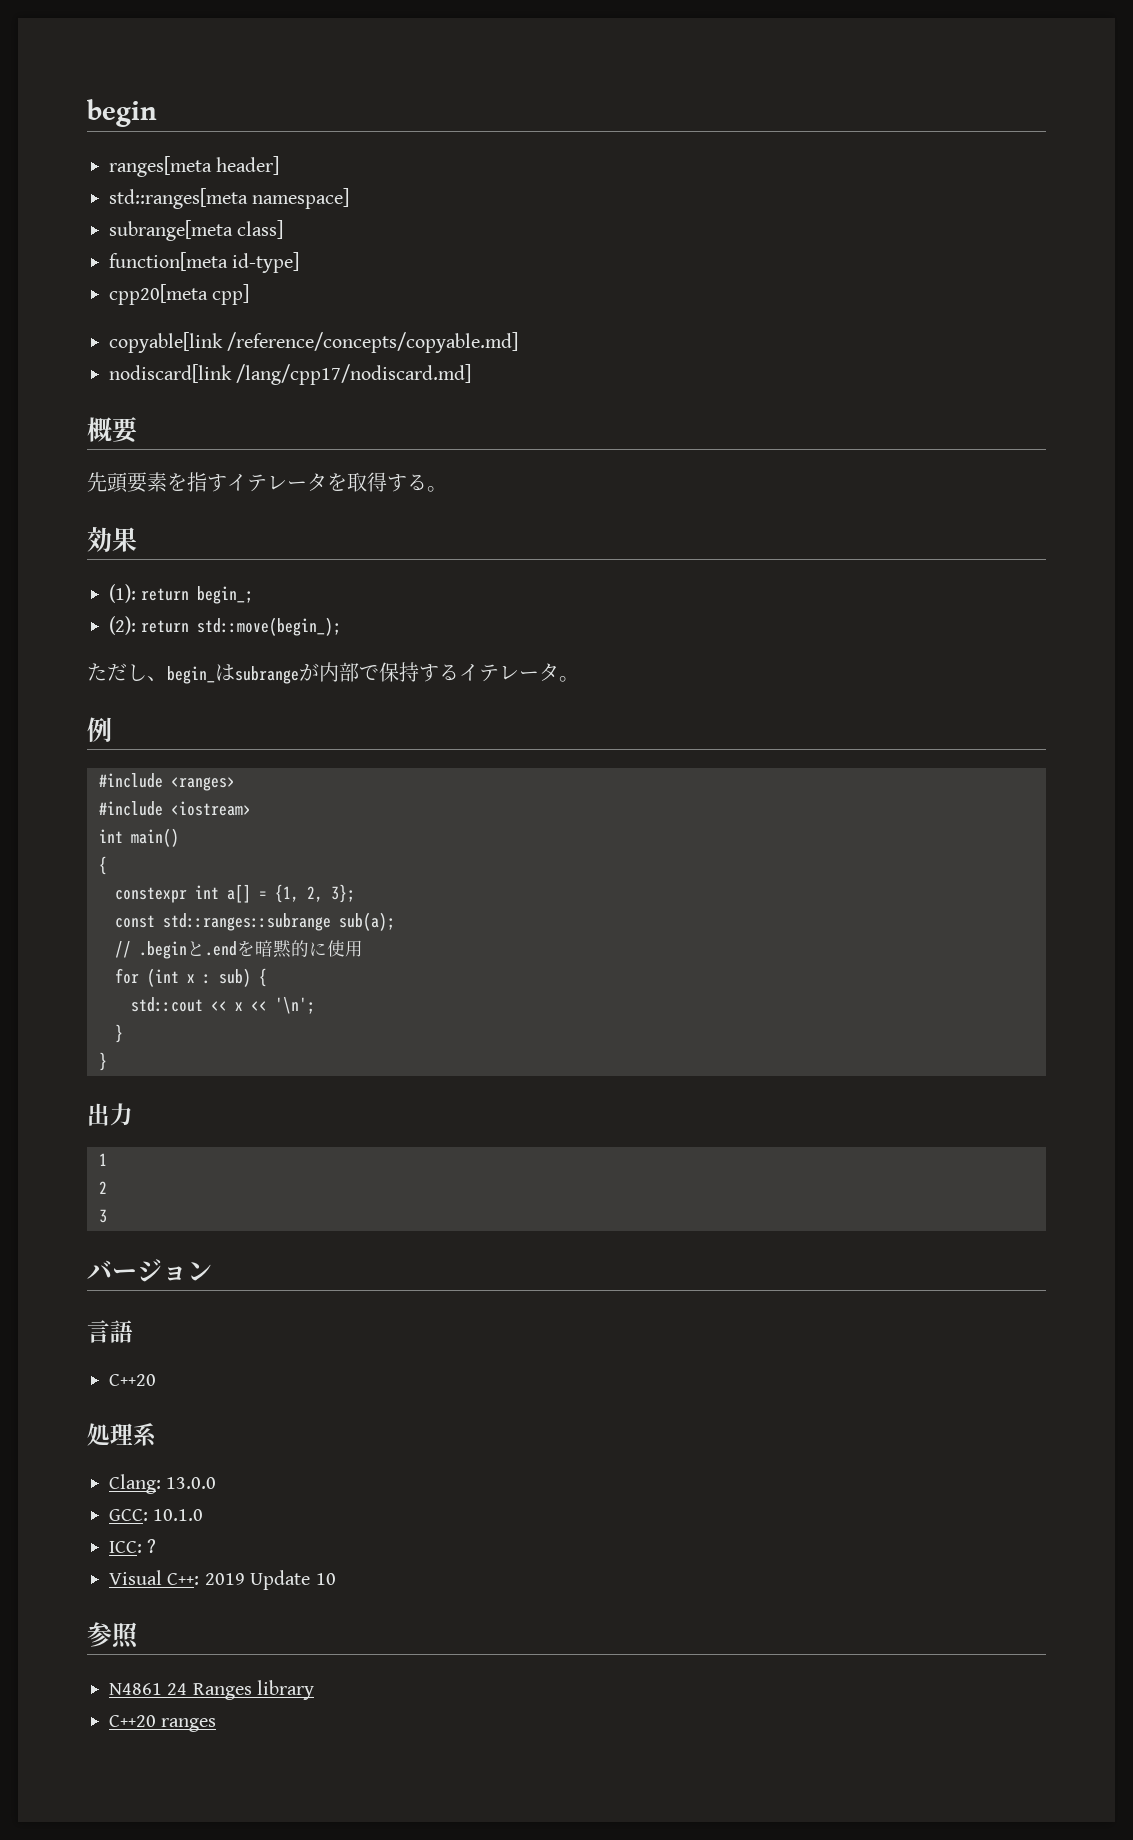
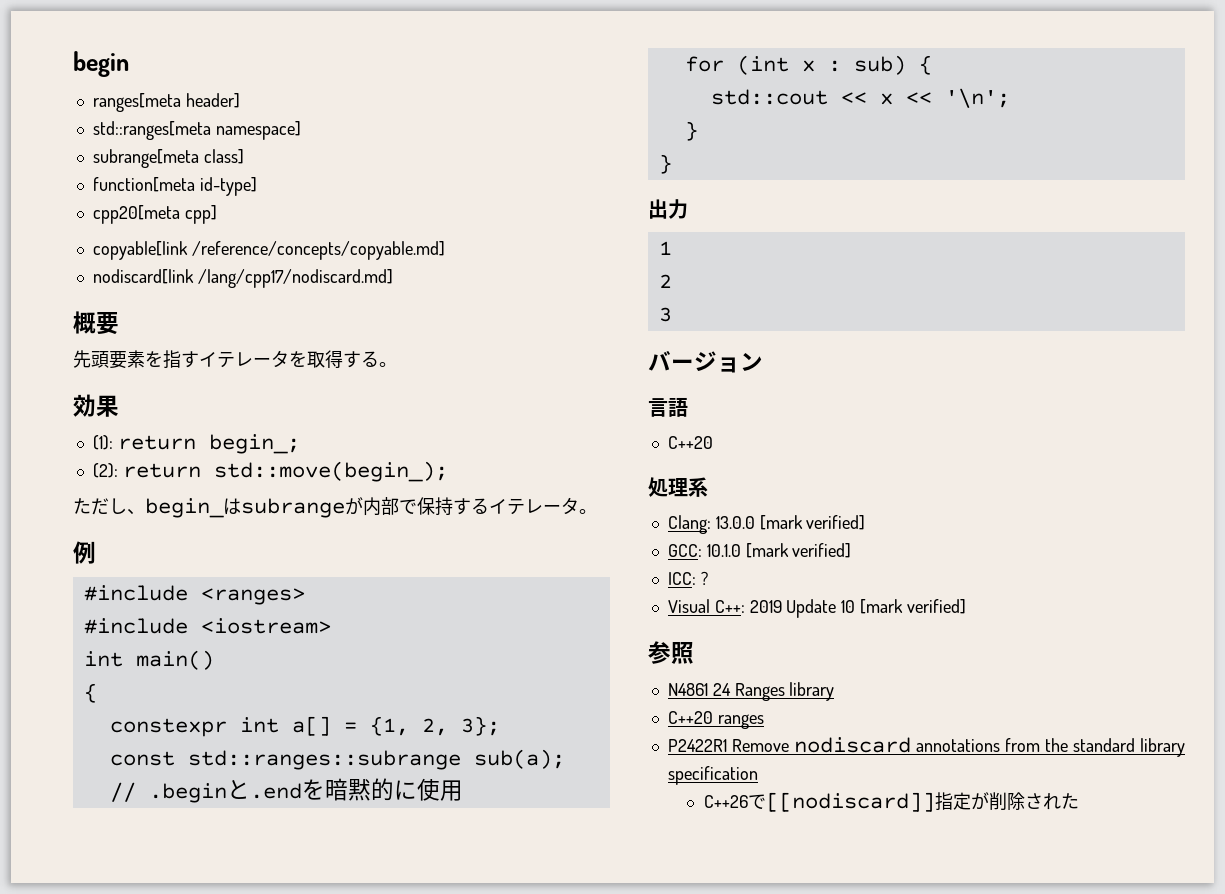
- Clang: 13.0.0
+ Clang: 13.0.0 [mark verified]
- GCC: 10.1.0
+ GCC: 10.1.0 [mark verified]
- Visual C++: 2019 Update 10
+ Visual C++: 2019 Update 10 [mark verified]
+ P2422R1 Remove nodiscard annotations from the standard library specification
+ C++26で[[nodiscard]]指定が削除された

